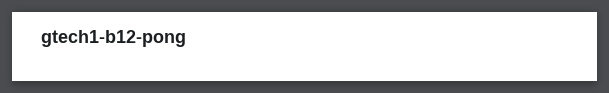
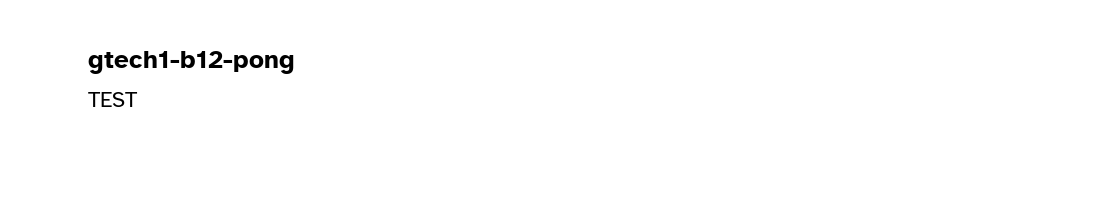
+ TEST

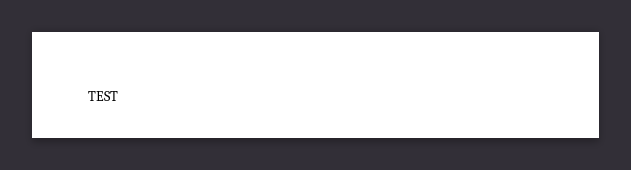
- gtech1-b12-pong

